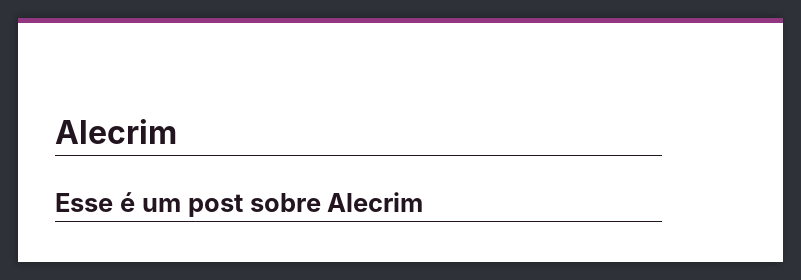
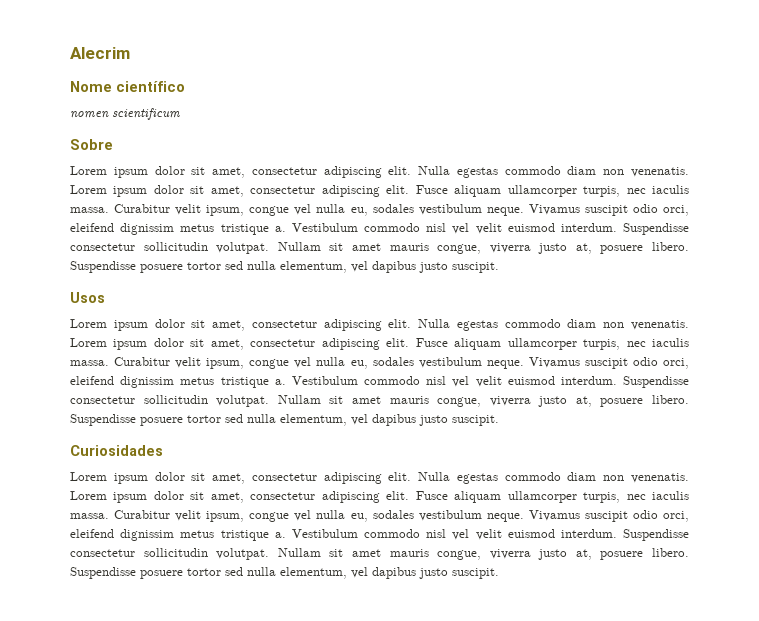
- Esse é um post sobre Alecrim
+ Nome científico
+ nomen scientificum
+ Sobre
+ Lorem ipsum dolor sit amet, consectetur adipiscing elit. Nulla egestas commodo diam non venenatis. Lorem ipsum dolor sit amet, consectetur adipiscing elit. Fusce aliquam ullamcorper turpis, nec iaculis massa. Curabitur velit ipsum, congue vel nulla eu, sodales vestibulum neque. Vivamus suscipit odio orci, eleifend dignissim metus tristique a. Vestibulum commodo nisl vel velit euismod interdum. Suspendisse consectetur sollicitudin volutpat. Nullam sit amet mauris congue, viverra justo at, posuere libero. Suspendisse posuere tortor sed nulla elementum, vel dapibus justo suscipit.
+ Usos
+ Lorem ipsum dolor sit amet, consectetur adipiscing elit. Nulla egestas commodo diam non venenatis. Lorem ipsum dolor sit amet, consectetur adipiscing elit. Fusce aliquam ullamcorper turpis, nec iaculis massa. Curabitur velit ipsum, congue vel nulla eu, sodales vestibulum neque. Vivamus suscipit odio orci, eleifend dignissim metus tristique a. Vestibulum commodo nisl vel velit euismod interdum. Suspendisse consectetur sollicitudin volutpat. Nullam sit amet mauris congue, viverra justo at, posuere libero. Suspendisse posuere tortor sed nulla elementum, vel dapibus justo suscipit.
+ Curiosidades
+ Lorem ipsum dolor sit amet, consectetur adipiscing elit. Nulla egestas commodo diam non venenatis. Lorem ipsum dolor sit amet, consectetur adipiscing elit. Fusce aliquam ullamcorper turpis, nec iaculis massa. Curabitur velit ipsum, congue vel nulla eu, sodales vestibulum neque. Vivamus suscipit odio orci, eleifend dignissim metus tristique a. Vestibulum commodo nisl vel velit euismod interdum. Suspendisse consectetur sollicitudin volutpat. Nullam sit amet mauris congue, viverra justo at, posuere libero. Suspendisse posuere tortor sed nulla elementum, vel dapibus justo suscipit.

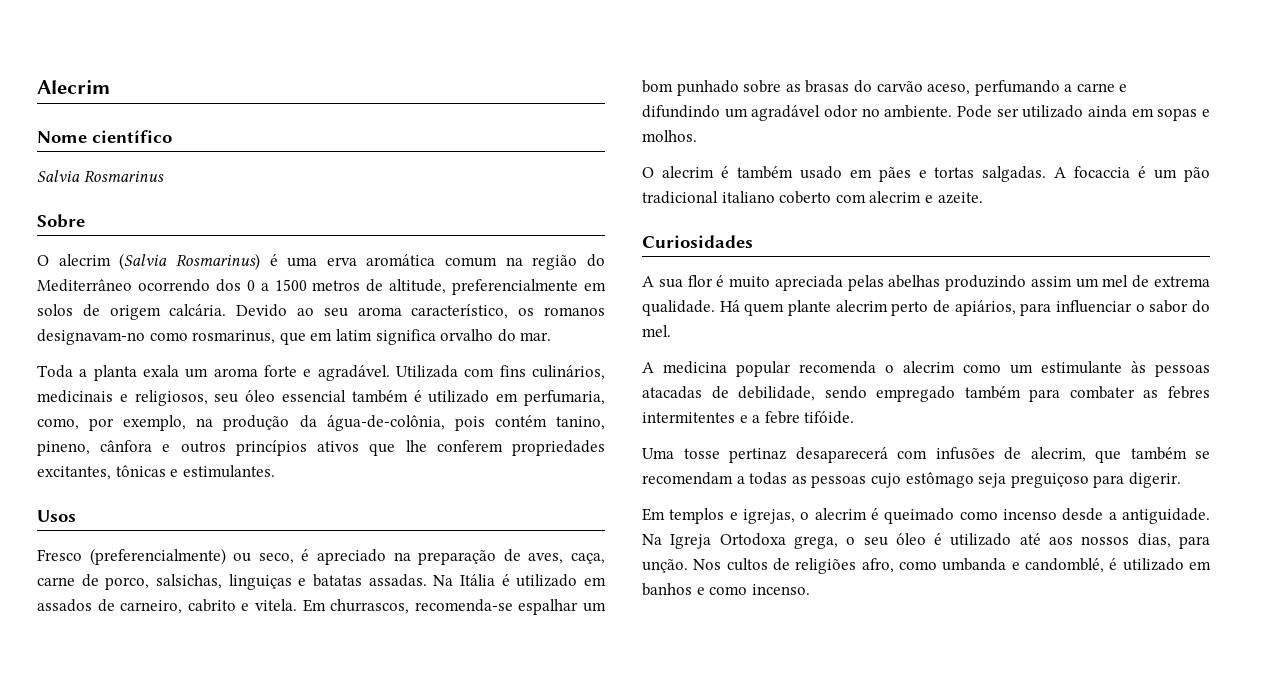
- nomen scientificum
+ Salvia Rosmarinus
  Sobre
- Lorem ipsum dolor sit amet, consectetur adipiscing elit. Nulla egestas commodo diam non venenatis. Lorem ipsum dolor sit amet, consectetur adipiscing elit. Fusce aliquam ullamcorper turpis, nec iaculis massa. Curabitur velit ipsum, congue vel nulla eu, sodales vestibulum neque. Vivamus suscipit odio orci, eleifend dignissim metus tristique a. Vestibulum commodo nisl vel velit euismod interdum. Suspendisse consectetur sollicitudin volutpat. Nullam sit amet mauris congue, viverra justo at, posuere libero. Suspendisse posuere tortor sed nulla elementum, vel dapibus justo suscipit.
+ O alecrim (Salvia Rosmarinus) é uma erva aromática comum na região do Mediterrâneo ocorrendo dos 0 a 1500 metros de altitude, preferencialmente em solos de origem calcária. Devido ao seu aroma característico, os romanos designavam-no como rosmarinus, que em latim significa orvalho do mar.
+ Toda a planta exala um aroma forte e agradável. Utilizada com fins culinários, medicinais e religiosos, seu óleo essencial também é utilizado em perfumaria, como, por exemplo, na produção da água-de-colônia, pois contém tanino, pineno, cânfora e outros princípios ativos que lhe conferem propriedades excitantes, tônicas e estimulantes.
  Usos
- Lorem ipsum dolor sit amet, consectetur adipiscing elit. Nulla egestas commodo diam non venenatis. Lorem ipsum dolor sit amet, consectetur adipiscing elit. Fusce aliquam ullamcorper turpis, nec iaculis massa. Curabitur velit ipsum, congue vel nulla eu, sodales vestibulum neque. Vivamus suscipit odio orci, eleifend dignissim metus tristique a. Vestibulum commodo nisl vel velit euismod interdum. Suspendisse consectetur sollicitudin volutpat. Nullam sit amet mauris congue, viverra justo at, posuere libero. Suspendisse posuere tortor sed nulla elementum, vel dapibus justo suscipit.
+ Fresco (preferencialmente) ou seco, é apreciado na preparação de aves, caça, carne de porco, salsichas, linguiças e batatas assadas. Na Itália é utilizado em assados de carneiro, cabrito e vitela. Em churrascos, recomenda-se espalhar um bom punhado sobre as brasas do carvão aceso, perfumando a carne e difundindo um agradável odor no ambiente. Pode ser utilizado ainda em sopas e molhos.
+ O alecrim é também usado em pães e tortas salgadas. A focaccia é um pão tradicional italiano coberto com alecrim e azeite.
  Curiosidades
- Lorem ipsum dolor sit amet, consectetur adipiscing elit. Nulla egestas commodo diam non venenatis. Lorem ipsum dolor sit amet, consectetur adipiscing elit. Fusce aliquam ullamcorper turpis, nec iaculis massa. Curabitur velit ipsum, congue vel nulla eu, sodales vestibulum neque. Vivamus suscipit odio orci, eleifend dignissim metus tristique a. Vestibulum commodo nisl vel velit euismod interdum. Suspendisse consectetur sollicitudin volutpat. Nullam sit amet mauris congue, viverra justo at, posuere libero. Suspendisse posuere tortor sed nulla elementum, vel dapibus justo suscipit.
+ A sua flor é muito apreciada pelas abelhas produzindo assim um mel de extrema qualidade. Há quem plante alecrim perto de apiários, para influenciar o sabor do mel.
+ A medicina popular recomenda o alecrim como um estimulante às pessoas atacadas de debilidade, sendo empregado também para combater as febres intermitentes e a febre tifóide.
+ Uma tosse pertinaz desaparecerá com infusões de alecrim, que também se recomendam a todas as pessoas cujo estômago seja preguiçoso para digerir.
+ Em templos e igrejas, o alecrim é queimado como incenso desde a antiguidade. Na Igreja Ortodoxa grega, o seu óleo é utilizado até aos nossos dias, para unção. Nos cultos de religiões afro, como umbanda e candomblé, é utilizado em banhos e como incenso.

